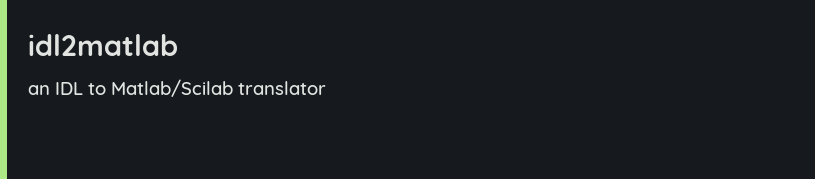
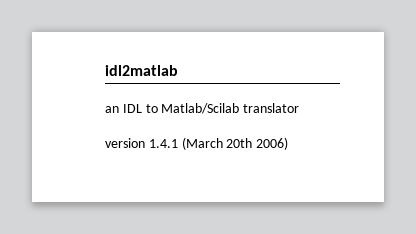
+ version 1.4.1 (March 20th 2006)

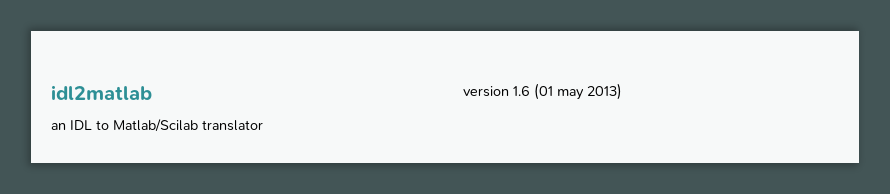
- version 1.4.1 (March 20th 2006)
+ version 1.6 (01 may 2013)

